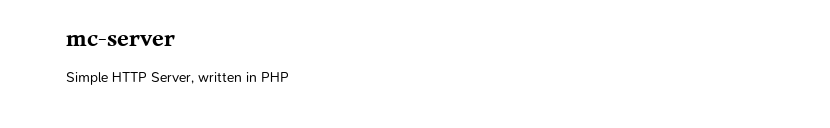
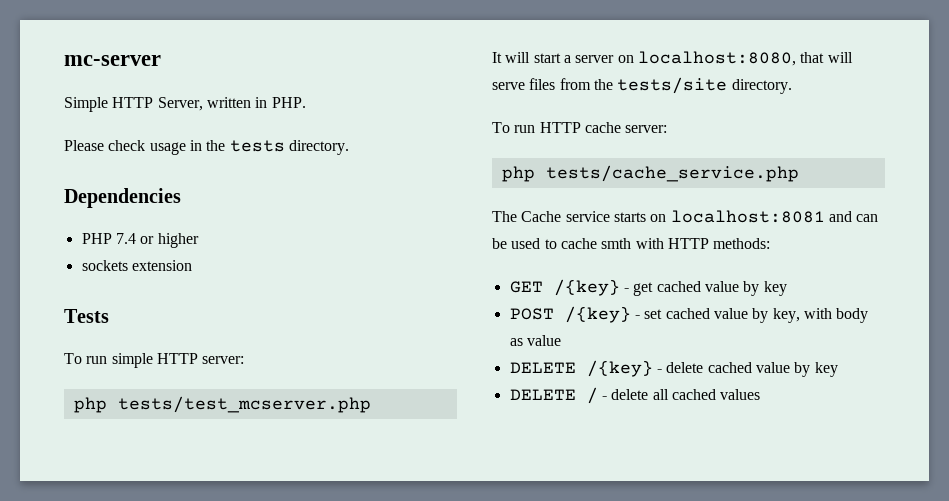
- Simple HTTP Server, written in PHP
+ Simple HTTP Server, written in PHP.
+ Please check usage in the tests directory.
+ Dependencies
+ PHP 7.4 or higher
+ sockets extension
+ Tests
+ To run simple HTTP server:
+ php tests/test_mcserver.php
+ It will start a server on localhost:8080, that will serve files from the tests/site directory.
+ To run HTTP cache server:
+ php tests/cache_service.php
+ The Cache service starts on localhost:8081 and can be used to cache smth with HTTP methods:
+ GET /{key} - get cached value by key
+ POST /{key} - set cached value by key, with body as value
+ DELETE /{key} - delete cached value by key
+ DELETE / - delete all cached values

